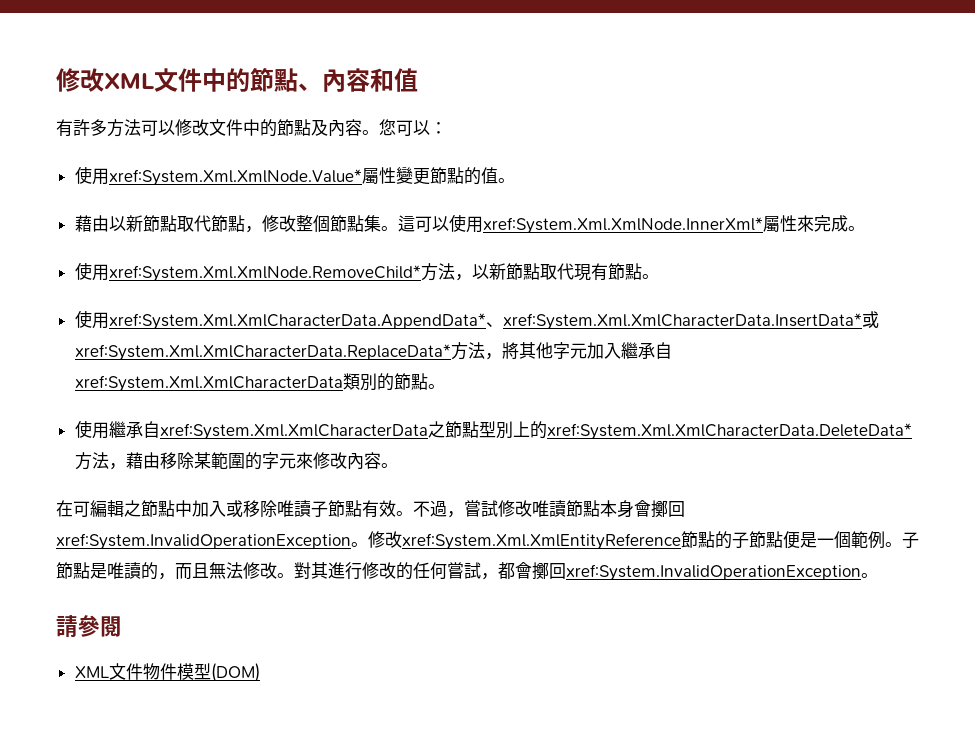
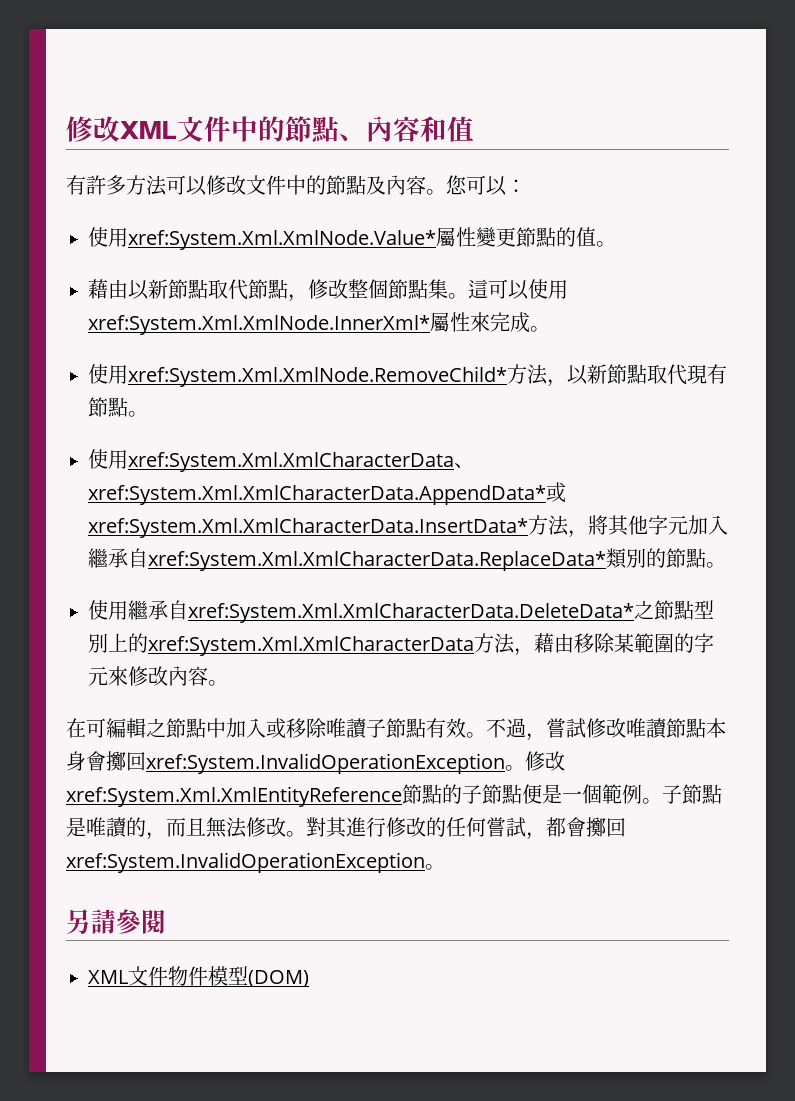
- 使用xref:System.Xml.XmlCharacterData.AppendData*、xref:System.Xml.XmlCharacterData.InsertData*或xref:System.Xml.XmlCharacterData.ReplaceData*方法，將其他字元加入繼承自xref:System.Xml.XmlCharacterData類別的節點。
+ 使用xref:System.Xml.XmlCharacterData、xref:System.Xml.XmlCharacterData.AppendData*或xref:System.Xml.XmlCharacterData.InsertData*方法，將其他字元加入繼承自xref:System.Xml.XmlCharacterData.ReplaceData*類別的節點。
- 使用繼承自xref:System.Xml.XmlCharacterData之節點型別上的xref:System.Xml.XmlCharacterData.DeleteData*方法，藉由移除某範圍的字元來修改內容。
+ 使用繼承自xref:System.Xml.XmlCharacterData.DeleteData*之節點型別上的xref:System.Xml.XmlCharacterData方法，藉由移除某範圍的字元來修改內容。
- 請參閱
+ 另請參閱

